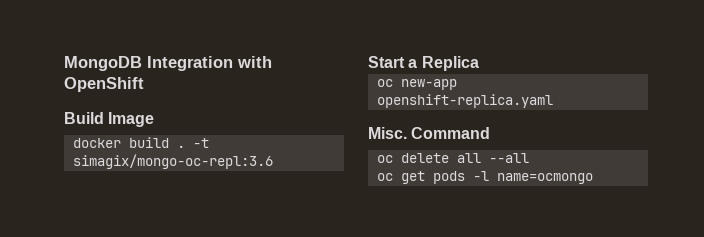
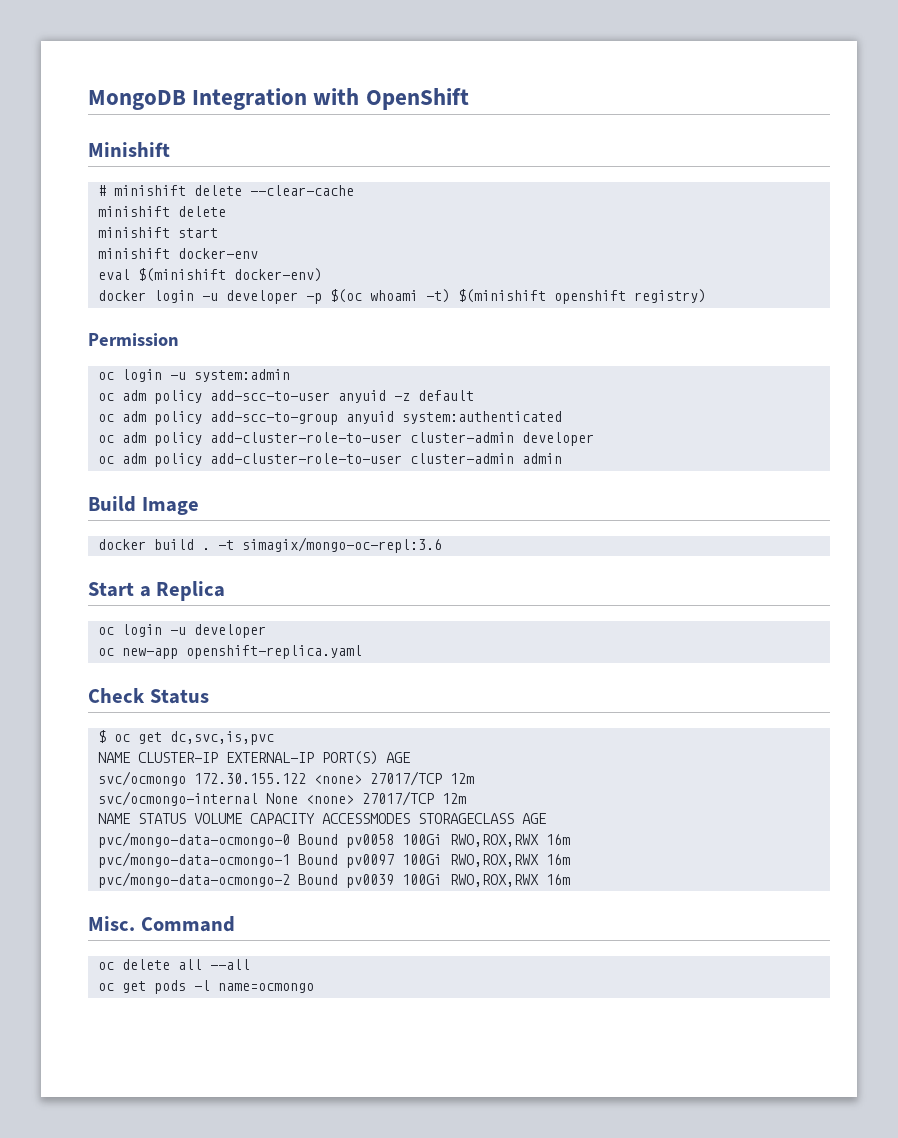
+ Minishift
+ # minishift delete --clear-cache
+ minishift delete
+ minishift start
+ minishift docker-env
+ eval $(minishift docker-env)
+ docker login -u developer -p $(oc whoami -t) $(minishift openshift registry)
+ Permission
+ oc login -u system:admin
+ oc adm policy add-scc-to-user anyuid -z default
+ oc adm policy add-scc-to-group anyuid system:authenticated
+ oc adm policy add-cluster-role-to-user cluster-admin developer
+ oc adm policy add-cluster-role-to-user cluster-admin admin
+ oc login -u developer
+ Check Status
+ $ oc get dc,svc,is,pvc
+ NAME CLUSTER-IP EXTERNAL-IP PORT(S) AGE
+ svc/ocmongo 172.30.155.122 <none> 27017/TCP 12m
+ svc/ocmongo-internal None <none> 27017/TCP 12m
+ NAME STATUS VOLUME CAPACITY ACCESSMODES STORAGECLASS AGE
+ pvc/mongo-data-ocmongo-0 Bound pv0058 100Gi RWO,ROX,RWX 16m
+ pvc/mongo-data-ocmongo-1 Bound pv0097 100Gi RWO,ROX,RWX 16m
+ pvc/mongo-data-ocmongo-2 Bound pv0039 100Gi RWO,ROX,RWX 16m

